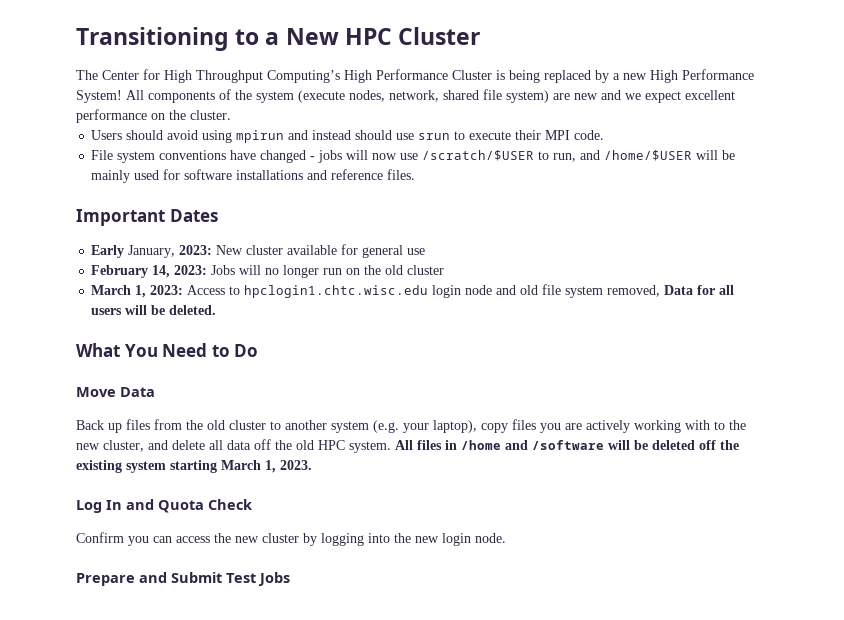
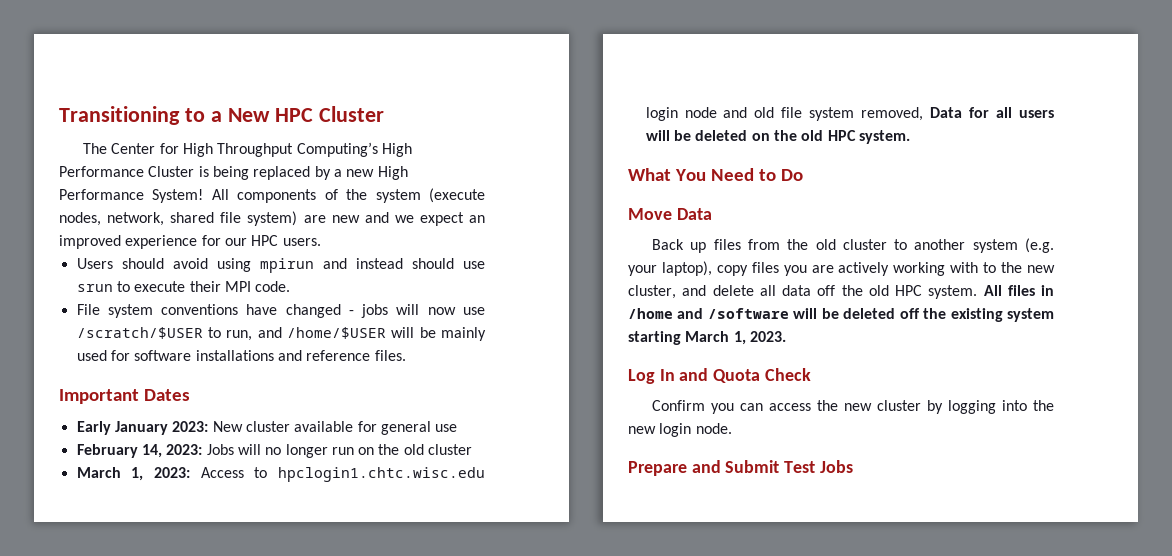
- All components of the system (execute nodes, network, shared file system) are new and we expect excellent performance on the cluster.
+ All components of the system (execute nodes, network, shared file system) are new and we expect an improved experience for our HPC users.
- Early January, 2023: New cluster available for general use
+ Early January 2023: New cluster available for general use
- March 1, 2023: Access to hpclogin1.chtc.wisc.edu login node and old file system removed, Data for all users will be deleted.
+ March 1, 2023: Access to hpclogin1.chtc.wisc.edu login node and old file system removed, Data for all users will be deleted on the old HPC system.

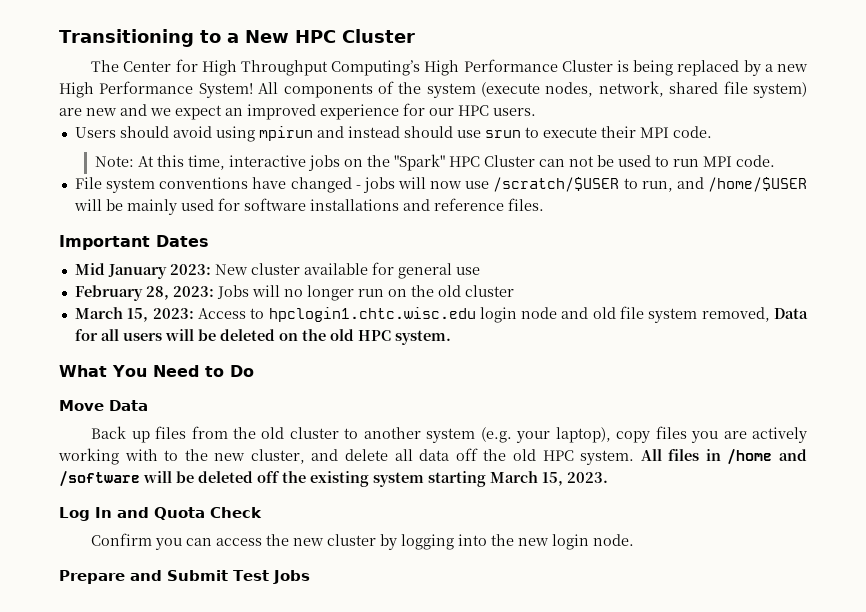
+ Note: At this time, interactive jobs on the "Spark" HPC Cluster can not be used to run MPI code.
- Early January 2023: New cluster available for general use
+ Mid January 2023: New cluster available for general use
- February 14, 2023: Jobs will no longer run on the old cluster
+ February 28, 2023: Jobs will no longer run on the old cluster
- March 1, 2023: Access to hpclogin1.chtc.wisc.edu login node and old file system removed, Data for all users will be deleted on the old HPC system.
+ March 15, 2023: Access to hpclogin1.chtc.wisc.edu login node and old file system removed, Data for all users will be deleted on the old HPC system.
- All files in /home and /software will be deleted off the existing system starting March 1, 2023.
+ All files in /home and /software will be deleted off the existing system starting March 15, 2023.

